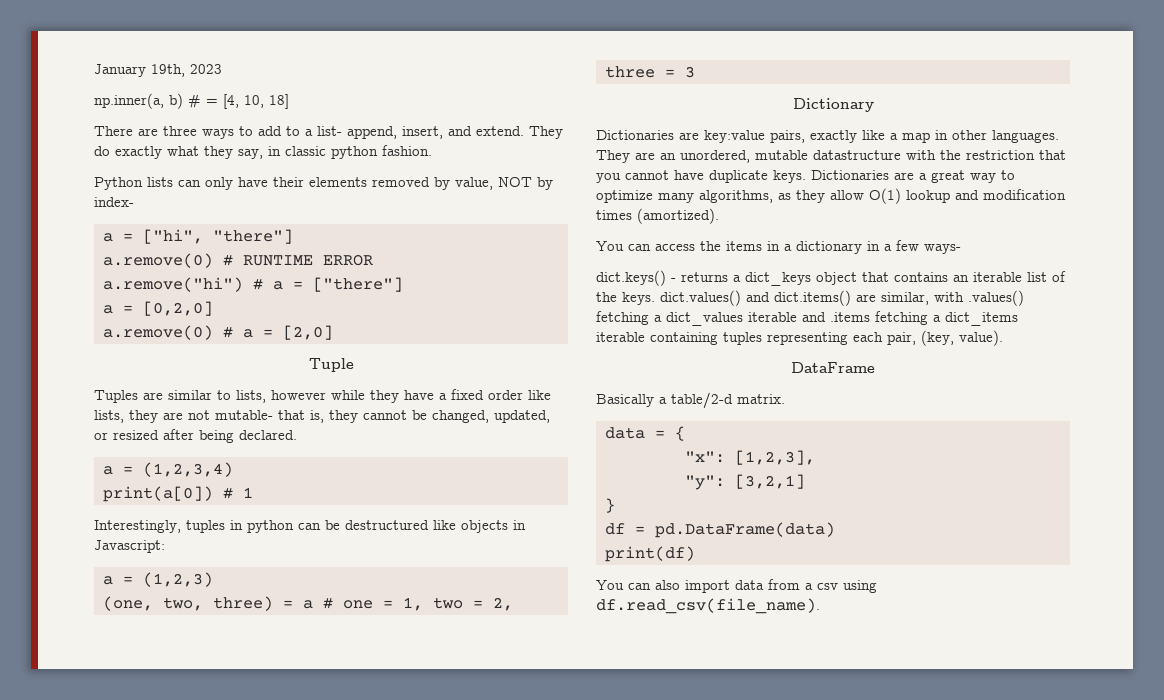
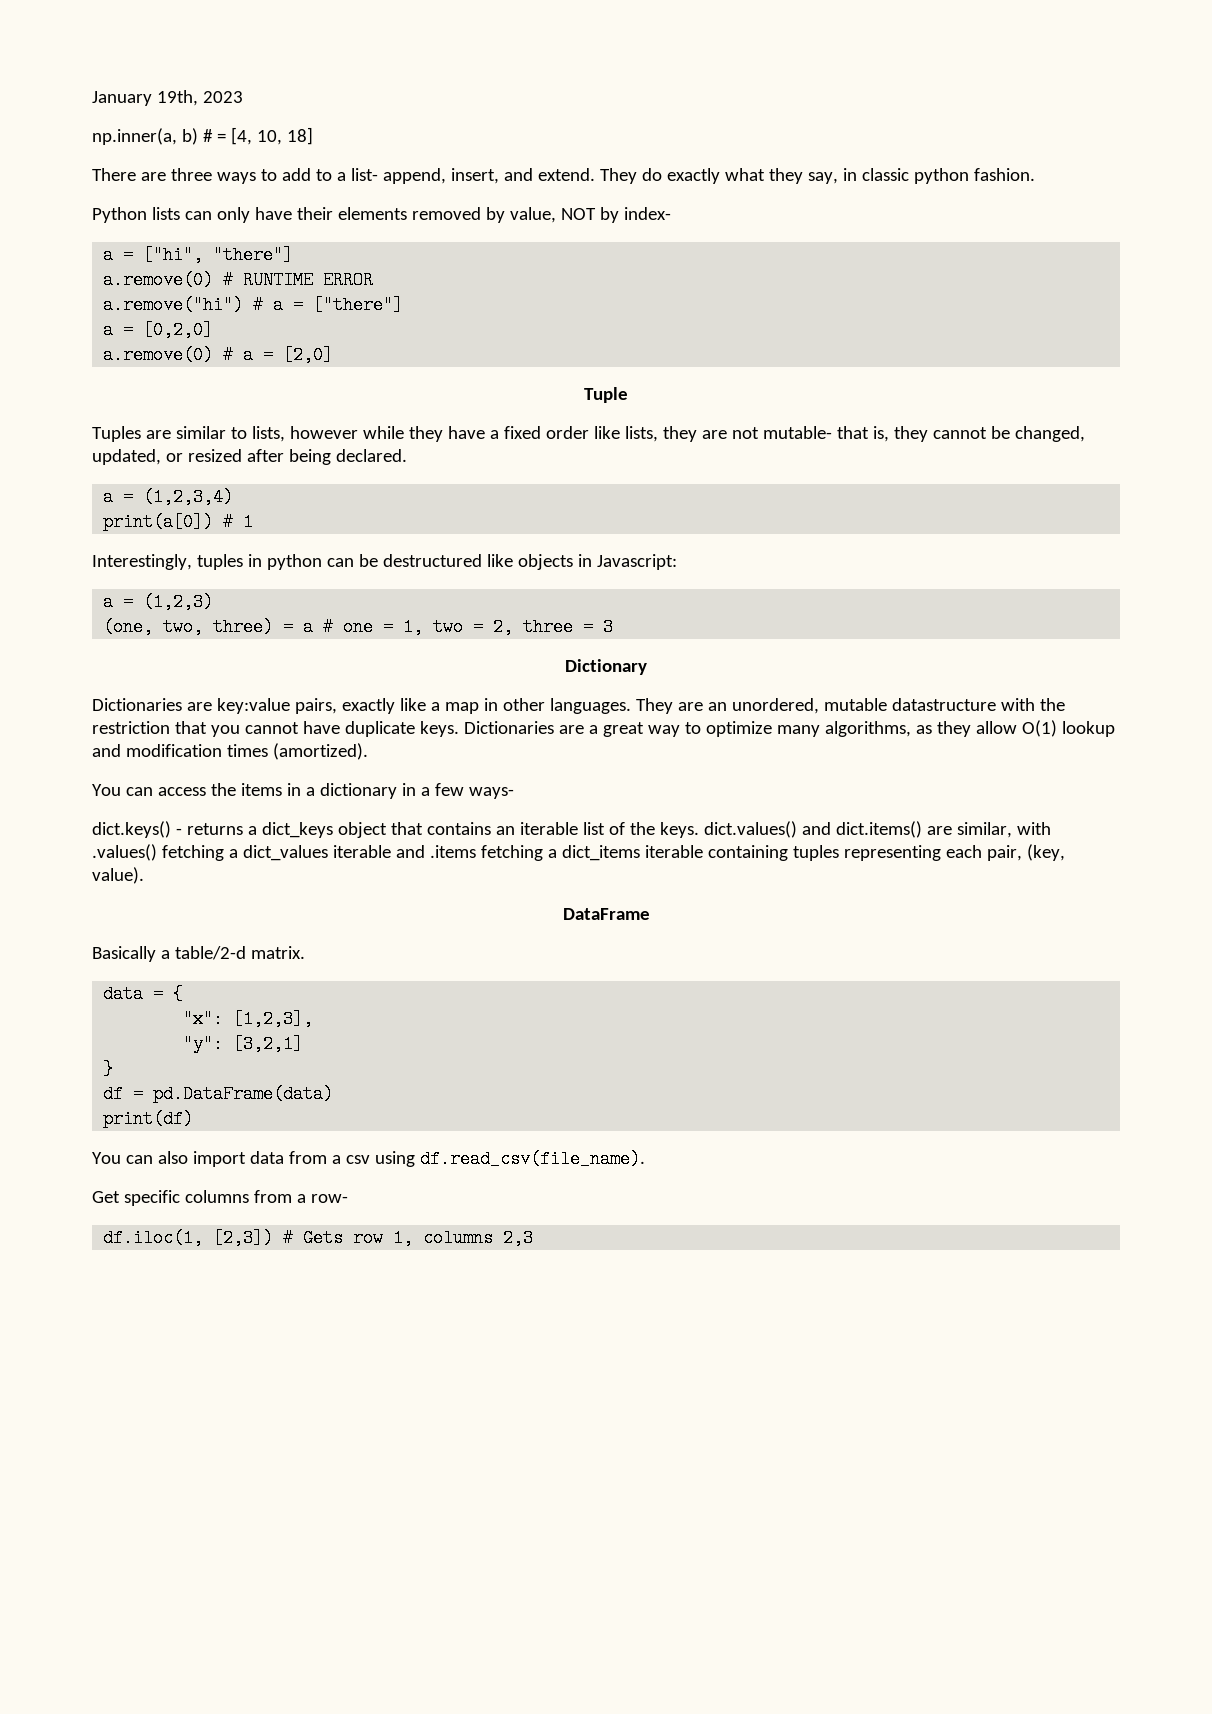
+ Get specific columns from a row-
+ df.iloc(1, [2,3]) # Gets row 1, columns 2,3

